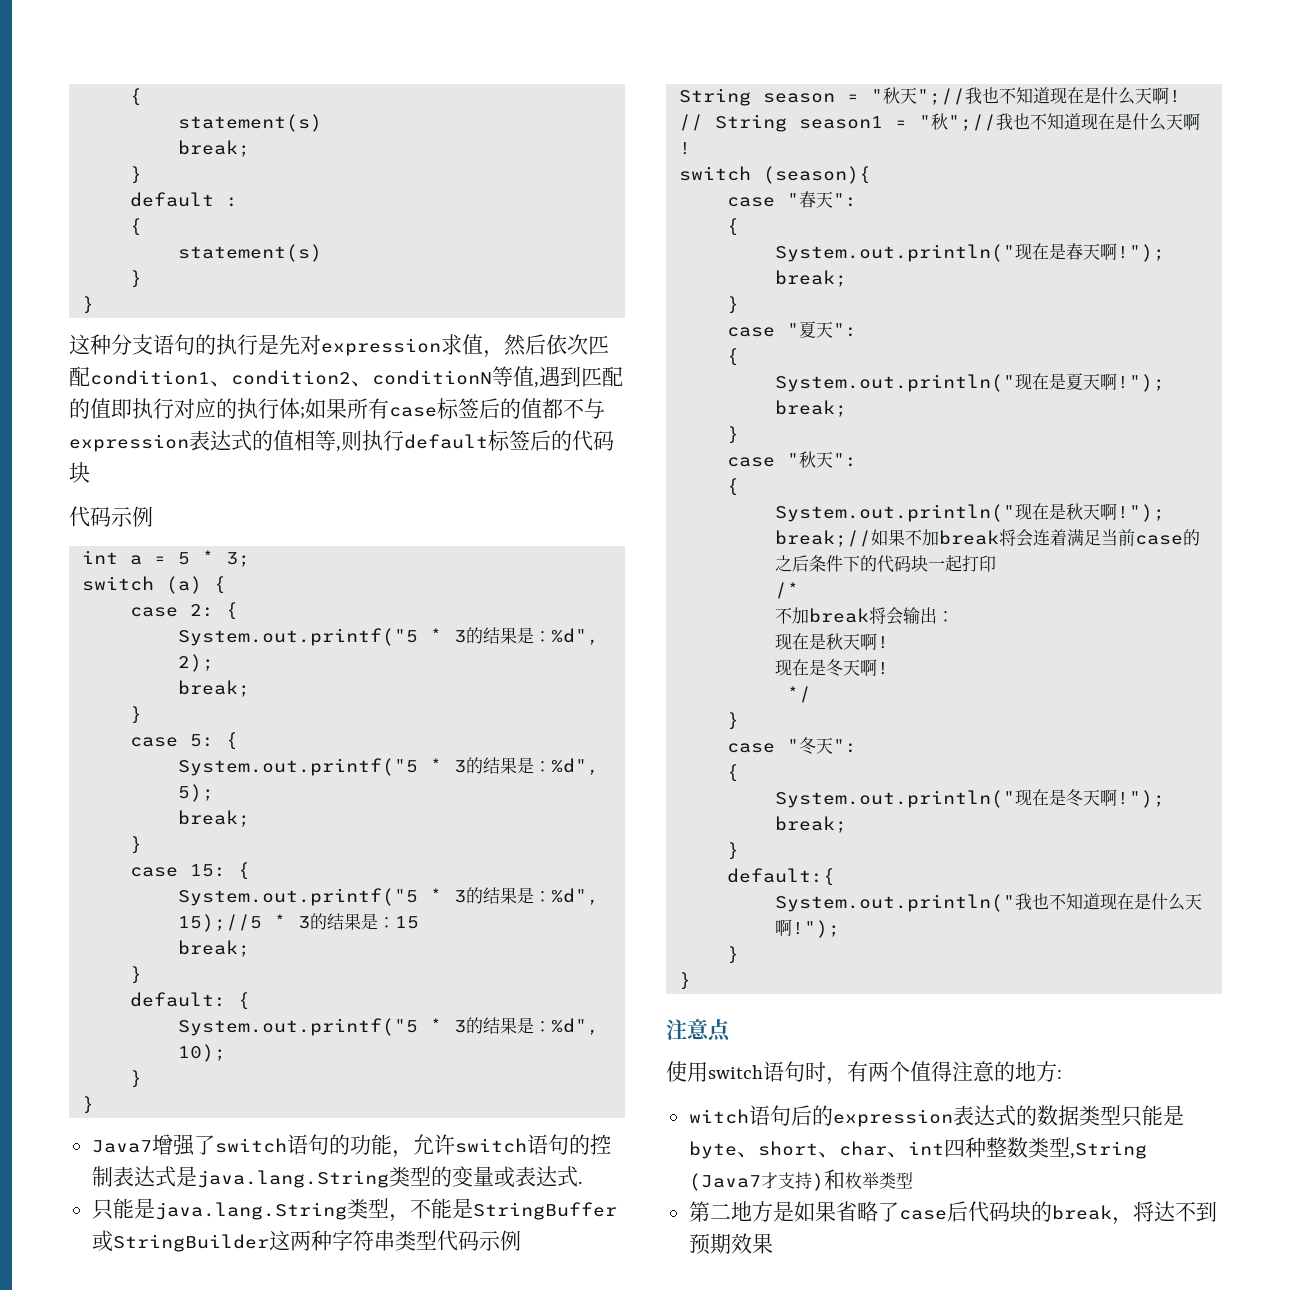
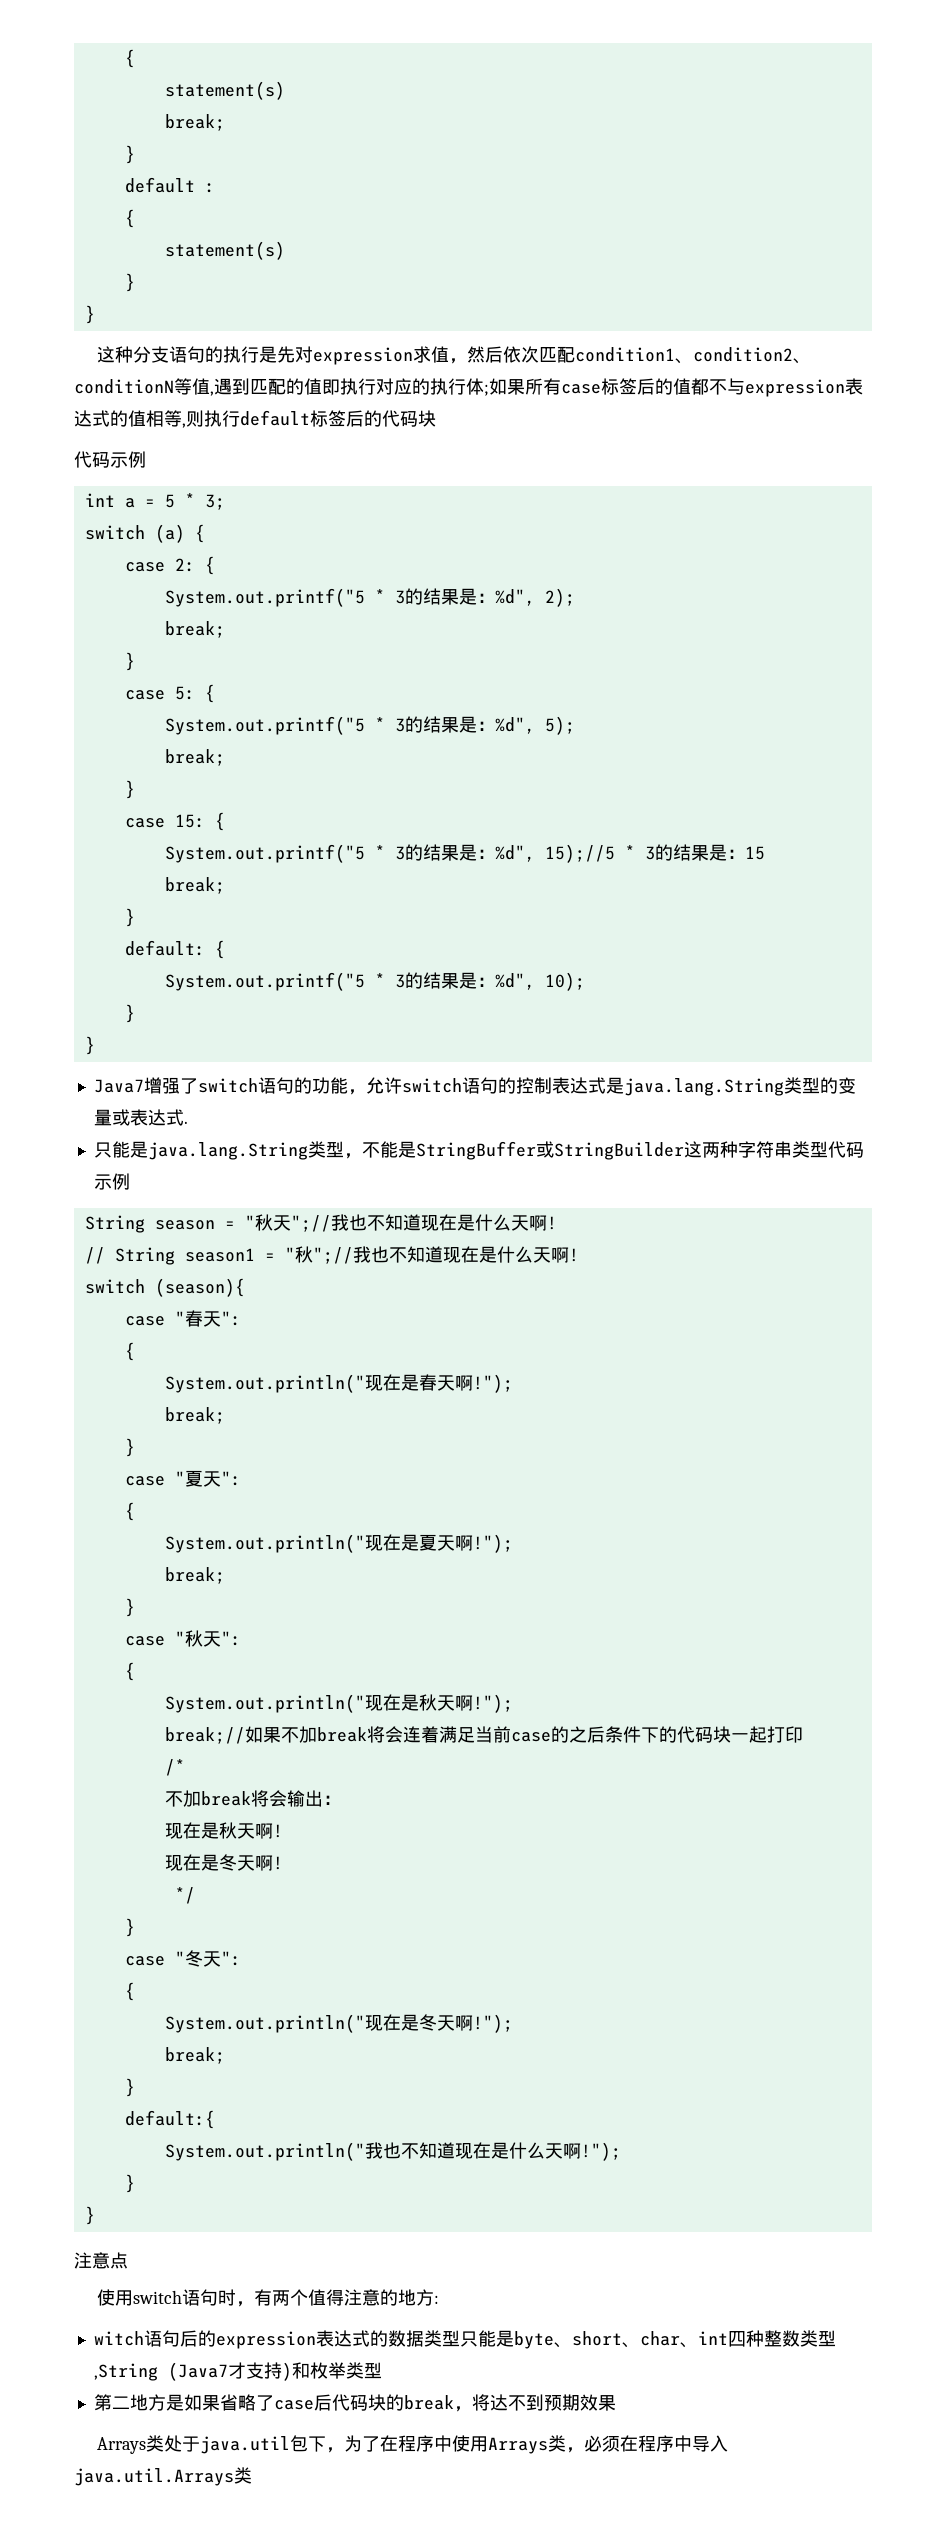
+ Arrays类处于java.util包下，为了在程序中使用Arrays类，必须在程序中导入java.util.Arrays类

